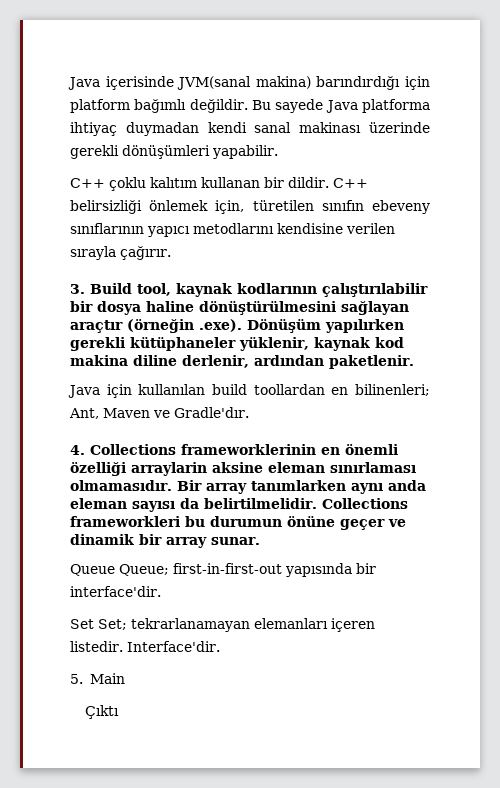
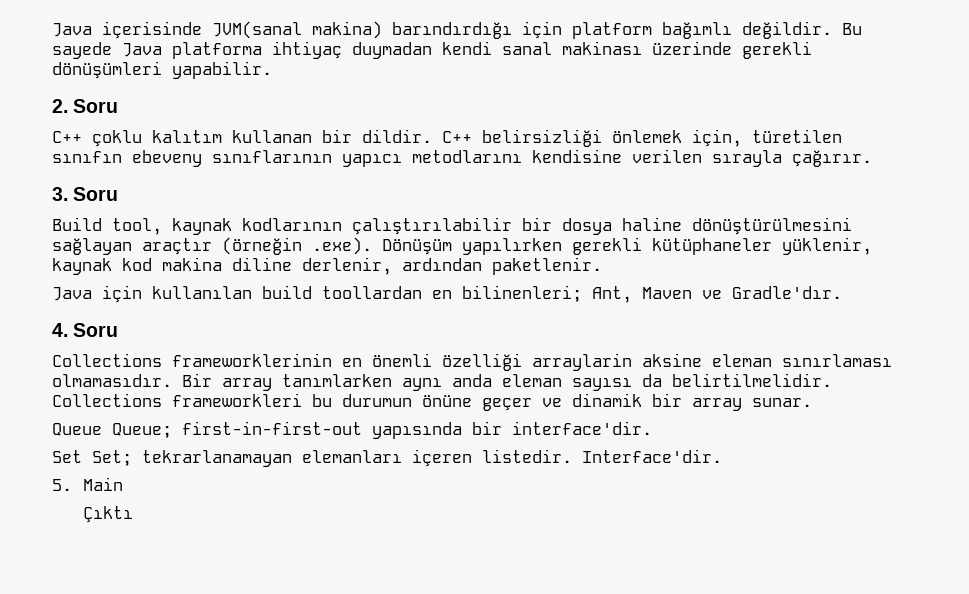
+ 2. Soru
- 3. Build tool, kaynak kodlarının çalıştırılabilir bir dosya haline dönüştürülmesini sağlayan araçtır (örneğin .exe). Dönüşüm yapılırken gerekli kütüphaneler yüklenir, kaynak kod makina diline derlenir, ardından paketlenir.
+ 3. Soru
+ Build tool, kaynak kodlarının çalıştırılabilir bir dosya haline dönüştürülmesini sağlayan araçtır (örneğin .exe). Dönüşüm yapılırken gerekli kütüphaneler yüklenir, kaynak kod makina diline derlenir, ardından paketlenir.
- 4. Collections frameworklerinin en önemli özelliği arraylarin aksine eleman sınırlaması olmamasıdır.
+ 4. Soru
+ Collections frameworklerinin en önemli özelliği arraylarin aksine eleman sınırlaması olmamasıdır.

